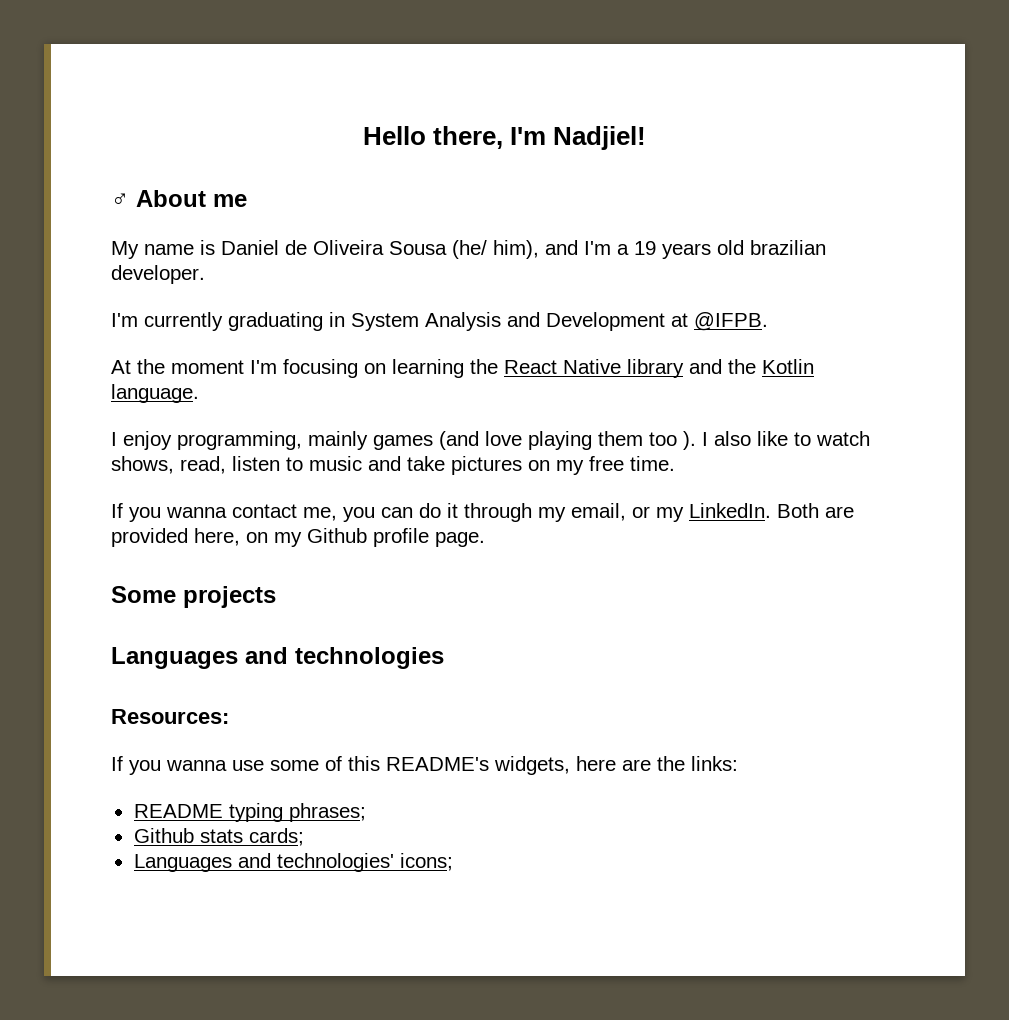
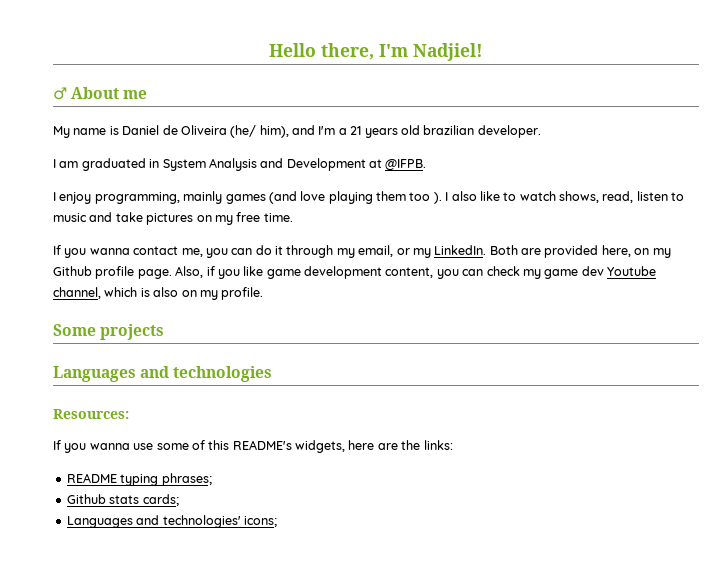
- My name is Daniel de Oliveira Sousa (he/ him), and I'm a 19 years old brazilian developer.
+ My name is Daniel de Oliveira (he/ him), and I'm a 21 years old brazilian developer.
- I'm currently graduating in System Analysis and Development at @IFPB.
+ I am graduated in System Analysis and Development at @IFPB.
- At the moment I'm focusing on learning the React Native library and the Kotlin language.
+ Also, if you like game development content, you can check my game dev Youtube channel, which is also on my profile.

